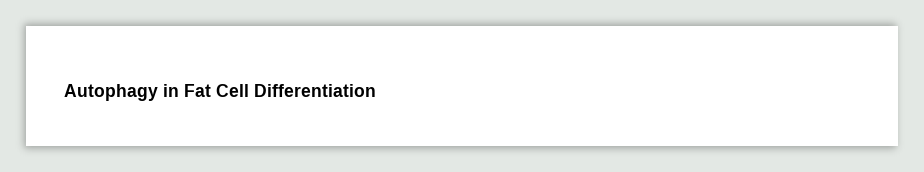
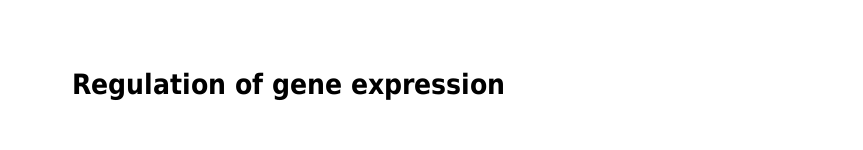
- Autophagy in Fat Cell Differentiation
+ Regulation of gene expression

